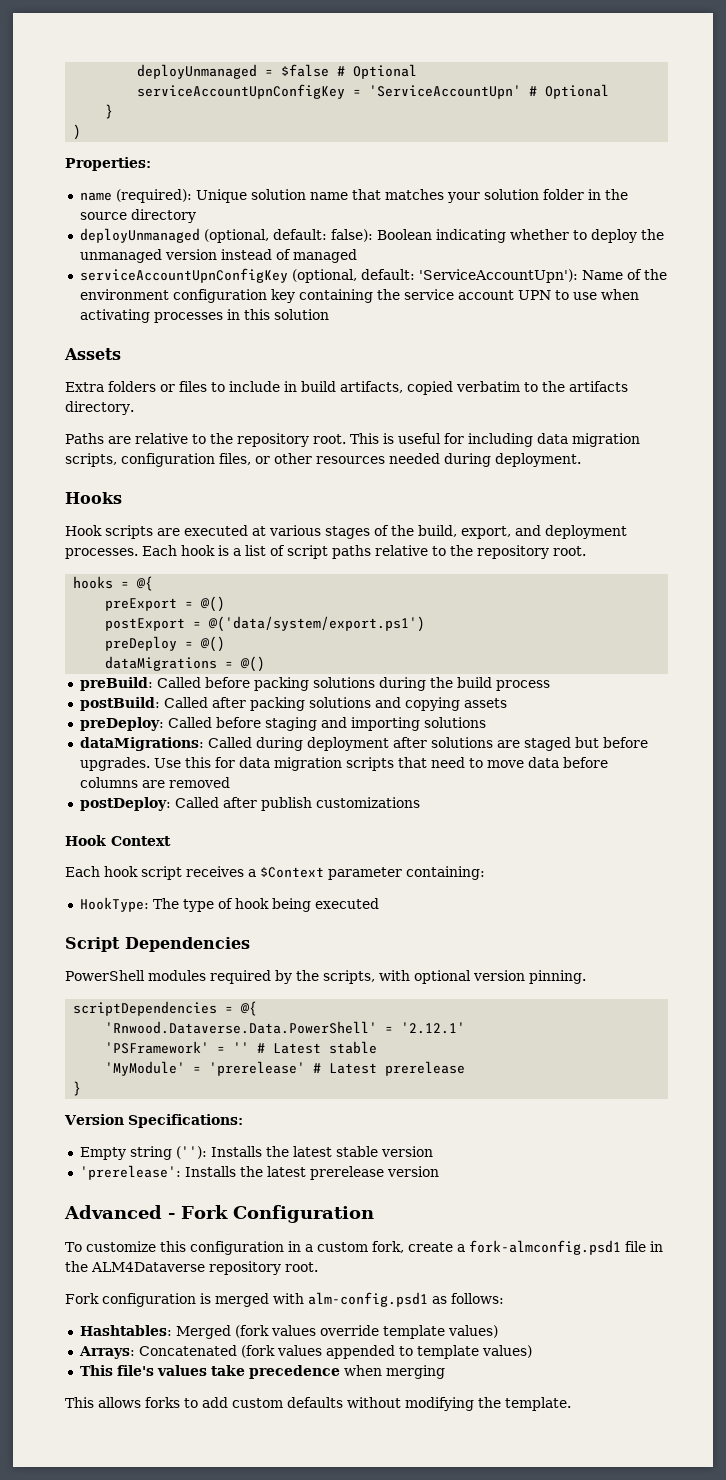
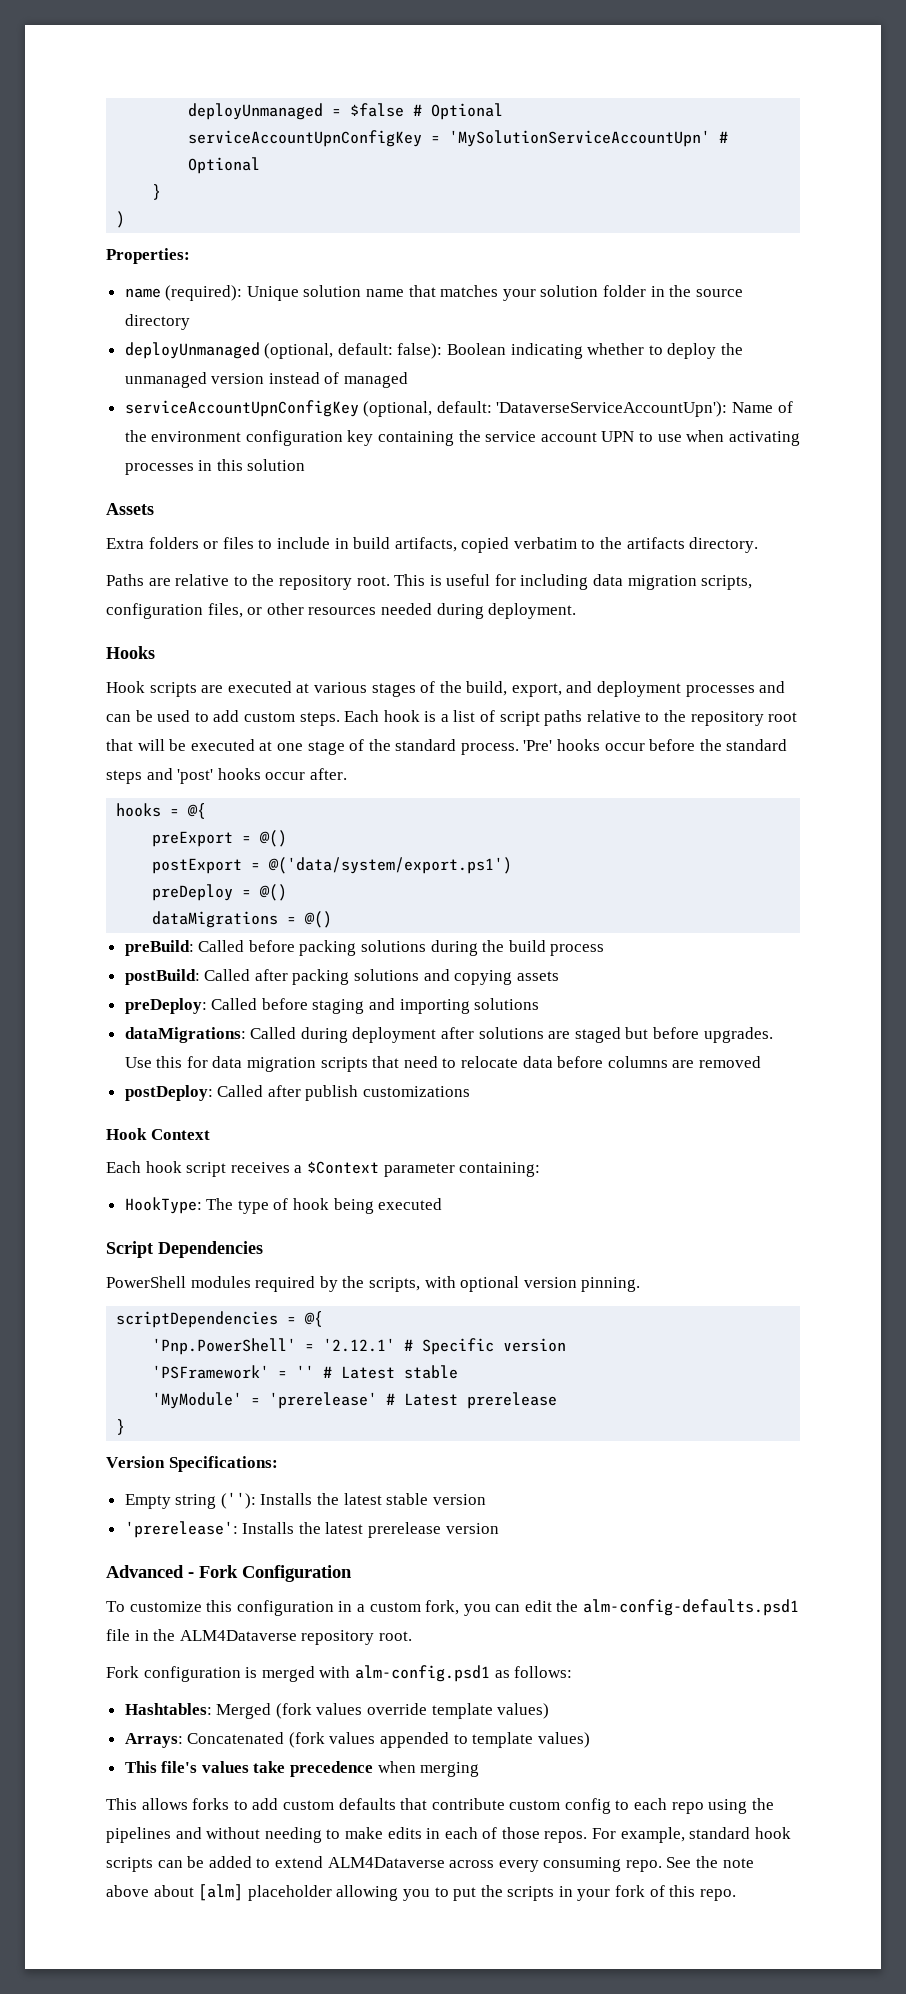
- serviceAccountUpnConfigKey = 'ServiceAccountUpn' # Optional
+ serviceAccountUpnConfigKey = 'MySolutionServiceAccountUpn' # Optional
- serviceAccountUpnConfigKey (optional, default: 'ServiceAccountUpn'): Name of the environment configuration key containing the service account UPN to use when activating processes in this solution
+ serviceAccountUpnConfigKey (optional, default: 'DataverseServiceAccountUpn'): Name of the environment configuration key containing the service account UPN to use when activating processes in this solution
- Hook scripts are executed at various stages of the build, export, and deployment processes.
+ Hook scripts are executed at various stages of the build, export, and deployment processes and can be used to add custom steps.
- Each hook is a list of script paths relative to the repository root.
+ Each hook is a list of script paths relative to the repository root that will be executed at one stage of the standard process. 'Pre' hooks occur before the standard steps and 'post' hooks occur after.
- Use this for data migration scripts that need to move data before columns are removed
+ Use this for data migration scripts that need to relocate data before columns are removed
- 'Rnwood.Dataverse.Data.PowerShell' = '2.12.1'
+ 'Pnp.PowerShell' = '2.12.1' # Specific version
- To customize this configuration in a custom fork, create a fork-almconfig.psd1 file in the ALM4Dataverse repository root.
+ To customize this configuration in a custom fork, you can edit the alm-config-defaults.psd1 file in the ALM4Dataverse repository root.
- This allows forks to add custom defaults without modifying the template.
+ This allows forks to add custom defaults that contribute custom config to each repo using the pipelines and without needing to make edits in each of those repos. For example, standard hook scripts can be added to extend ALM4Dataverse across every consuming repo. See the note above about [alm] placeholder allowing you to put the scripts in your fork of this repo.

